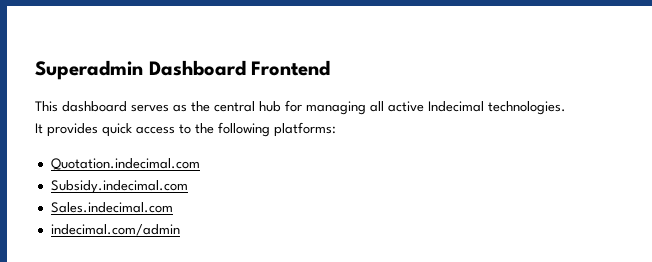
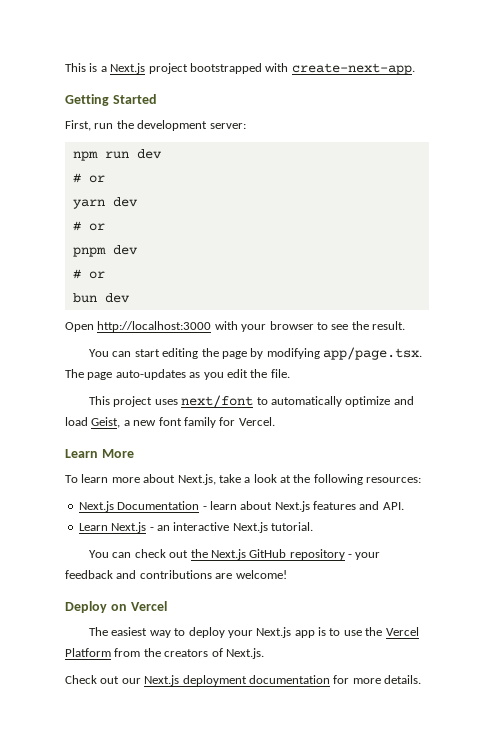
- Superadmin Dashboard Frontend
- This dashboard serves as the central hub for managing all active Indecimal technologies. It provides quick access to the following platforms:
- Quotation.indecimal.com
- Subsidy.indecimal.com
- Sales.indecimal.com
- indecimal.com/admin
+ This is a Next.js project bootstrapped with create-next-app.
+ Getting Started
+ First, run the development server:
+ npm run dev
+ # or
+ yarn dev
+ # or
+ pnpm dev
+ # or
+ bun dev
+ Open http://localhost:3000 with your browser to see the result.
+ You can start editing the page by modifying app/page.tsx. The page auto-updates as you edit the file.
+ This project uses next/font to automatically optimize and load Geist, a new font family for Vercel.
+ Learn More
+ To learn more about Next.js, take a look at the following resources:
+ Next.js Documentation - learn about Next.js features and API.
+ Learn Next.js - an interactive Next.js tutorial.
+ You can check out the Next.js GitHub repository - your feedback and contributions are welcome!
+ Deploy on Vercel
+ The easiest way to deploy your Next.js app is to use the Vercel Platform from the creators of Next.js.
+ Check out our Next.js deployment documentation for more details.

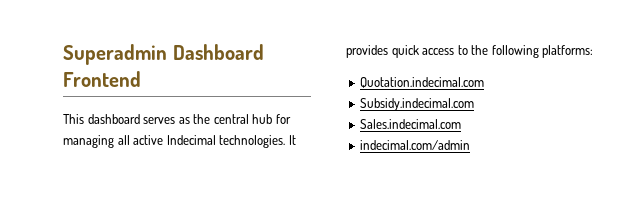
- This is a Next.js project bootstrapped with create-next-app.
- Getting Started
- First, run the development server:
- npm run dev
- # or
- yarn dev
- # or
- pnpm dev
- # or
- bun dev
- Open http://localhost:3000 with your browser to see the result.
- You can start editing the page by modifying app/page.tsx. The page auto-updates as you edit the file.
- This project uses next/font to automatically optimize and load Geist, a new font family for Vercel.
- Learn More
- To learn more about Next.js, take a look at the following resources:
- Next.js Documentation - learn about Next.js features and API.
- Learn Next.js - an interactive Next.js tutorial.
- You can check out the Next.js GitHub repository - your feedback and contributions are welcome!
- Deploy on Vercel
- The easiest way to deploy your Next.js app is to use the Vercel Platform from the creators of Next.js.
- Check out our Next.js deployment documentation for more details.
+ Superadmin Dashboard Frontend
+ This dashboard serves as the central hub for managing all active Indecimal technologies. It provides quick access to the following platforms:
+ Quotation.indecimal.com
+ Subsidy.indecimal.com
+ Sales.indecimal.com
+ indecimal.com/admin

